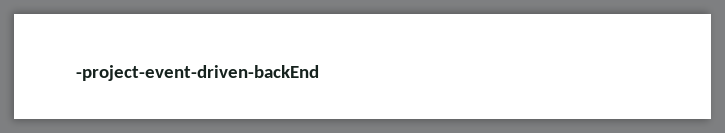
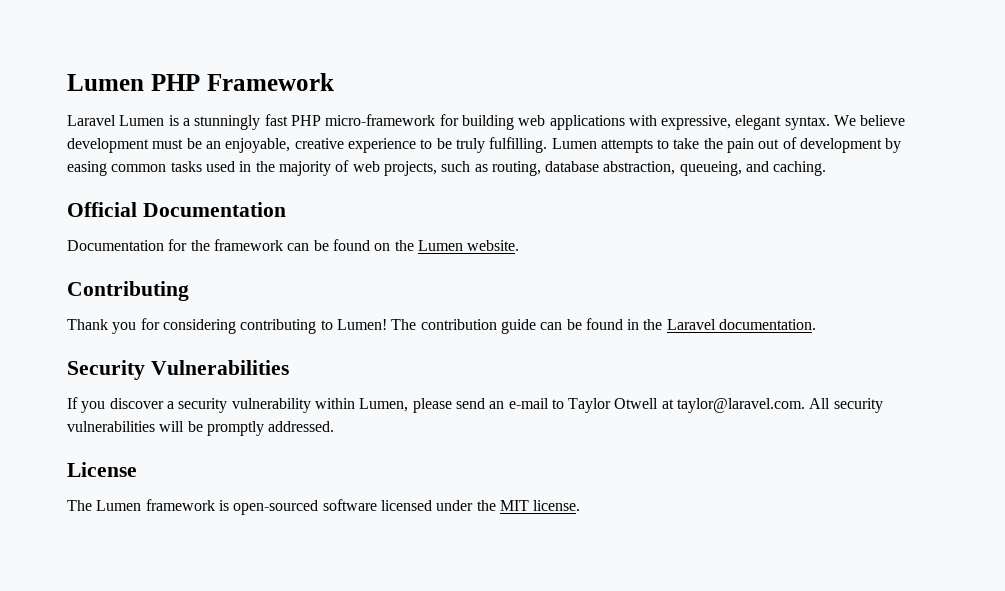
- -project-event-driven-backEnd
+ Lumen PHP Framework
+ Laravel Lumen is a stunningly fast PHP micro-framework for building web applications with expressive, elegant syntax. We believe development must be an enjoyable, creative experience to be truly fulfilling. Lumen attempts to take the pain out of development by easing common tasks used in the majority of web projects, such as routing, database abstraction, queueing, and caching.
+ Official Documentation
+ Documentation for the framework can be found on the Lumen website.
+ Contributing
+ Thank you for considering contributing to Lumen! The contribution guide can be found in the Laravel documentation.
+ Security Vulnerabilities
+ If you discover a security vulnerability within Lumen, please send an e-mail to Taylor Otwell at taylor@laravel.com. All security vulnerabilities will be promptly addressed.
+ License
+ The Lumen framework is open-sourced software licensed under the MIT license.

